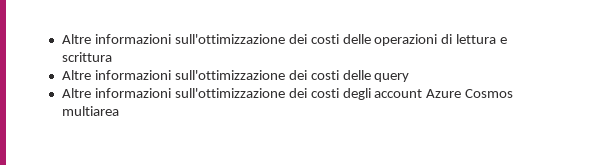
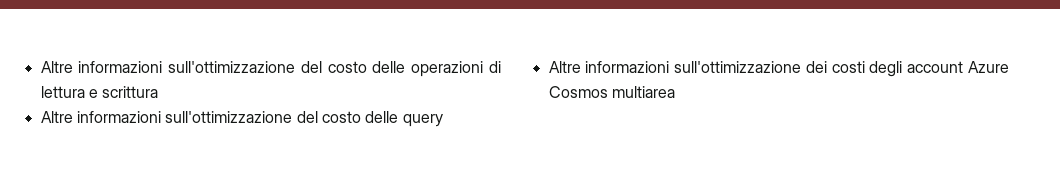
- Altre informazioni sull'ottimizzazione dei costi delle operazioni di lettura e scrittura
+ Altre informazioni sull'ottimizzazione del costo delle operazioni di lettura e scrittura
- Altre informazioni sull'ottimizzazione dei costi delle query
+ Altre informazioni sull'ottimizzazione del costo delle query

